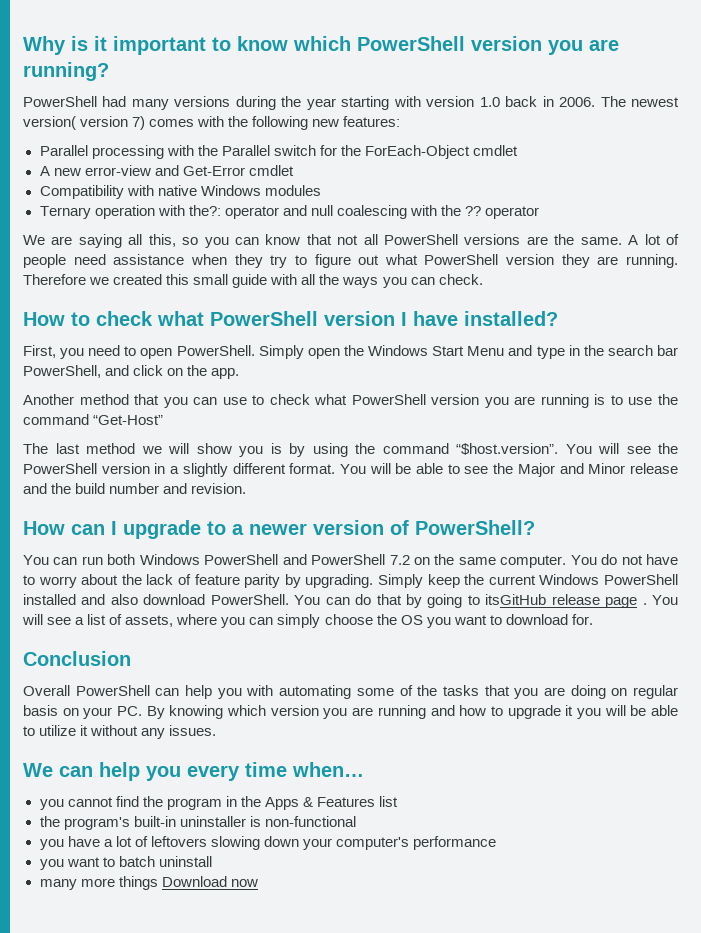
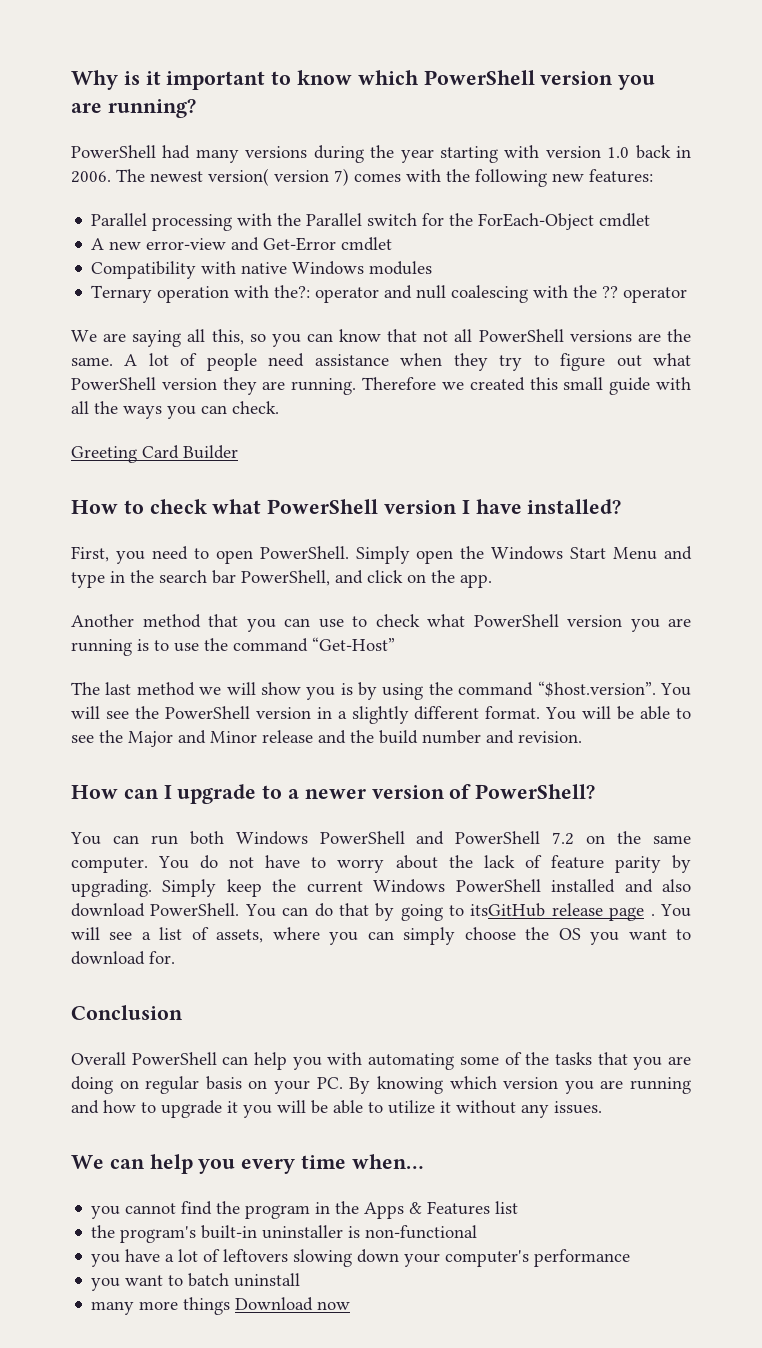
+ Greeting Card Builder

